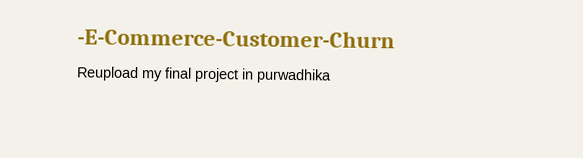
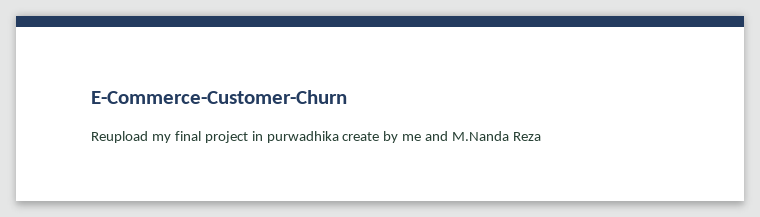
- -E-Commerce-Customer-Churn
+ E-Commerce-Customer-Churn
- Reupload my final project in purwadhika
+ Reupload my final project in purwadhika create by me and M.Nanda Reza

